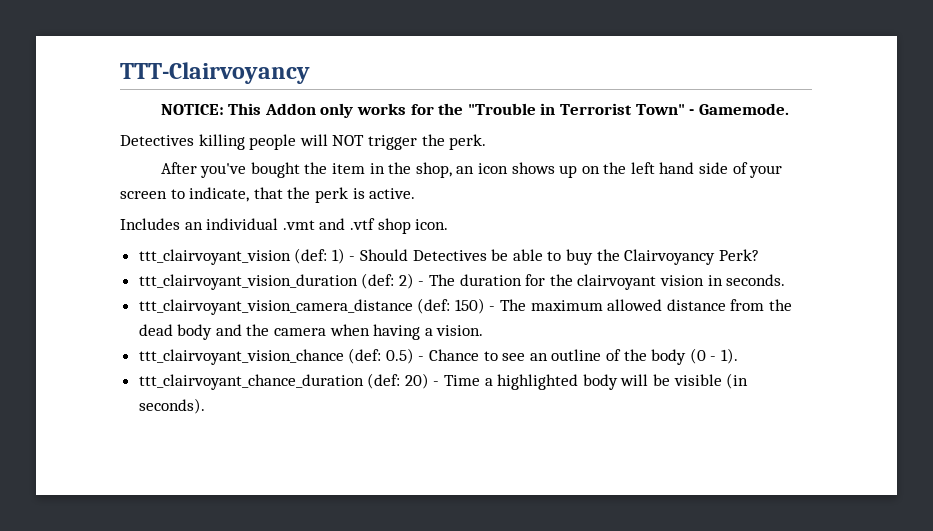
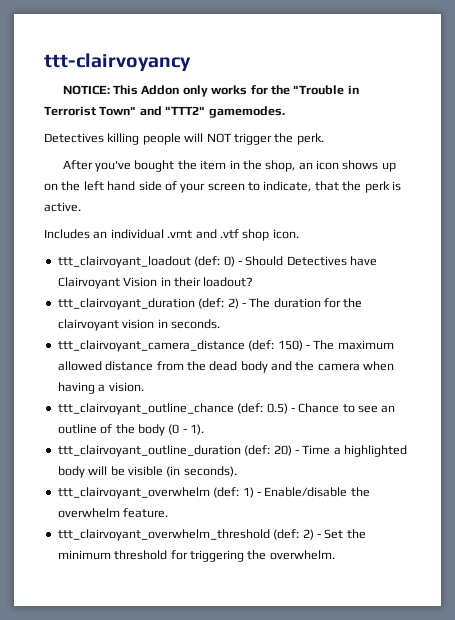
- TTT-Clairvoyancy
+ ttt-clairvoyancy
- NOTICE: This Addon only works for the "Trouble in Terrorist Town" - Gamemode.
+ NOTICE: This Addon only works for the "Trouble in Terrorist Town" and "TTT2" gamemodes.
- ttt_clairvoyant_vision (def: 1) - Should Detectives be able to buy the Clairvoyancy Perk?
- ttt_clairvoyant_vision_duration (def: 2) - The duration for the clairvoyant vision in seconds.
+ ttt_clairvoyant_loadout (def: 0) - Should Detectives have Clairvoyant Vision in their loadout?
+ ttt_clairvoyant_duration (def: 2) - The duration for the clairvoyant vision in seconds.
- ttt_clairvoyant_vision_camera_distance (def: 150) - The maximum allowed distance from the dead body and the camera when having a vision.
+ ttt_clairvoyant_camera_distance (def: 150) - The maximum allowed distance from the dead body and the camera when having a vision.
- ttt_clairvoyant_vision_chance (def: 0.5) - Chance to see an outline of the body (0 - 1).
+ ttt_clairvoyant_outline_chance (def: 0.5) - Chance to see an outline of the body (0 - 1).
- ttt_clairvoyant_chance_duration (def: 20) - Time a highlighted body will be visible (in seconds).
+ ttt_clairvoyant_outline_duration (def: 20) - Time a highlighted body will be visible (in seconds).
+ ttt_clairvoyant_overwhelm (def: 1) - Enable/disable the overwhelm feature.
+ ttt_clairvoyant_overwhelm_threshold (def: 2) - Set the minimum threshold for triggering the overwhelm.

